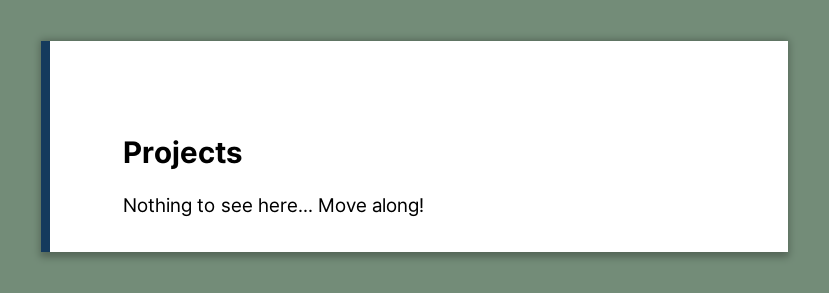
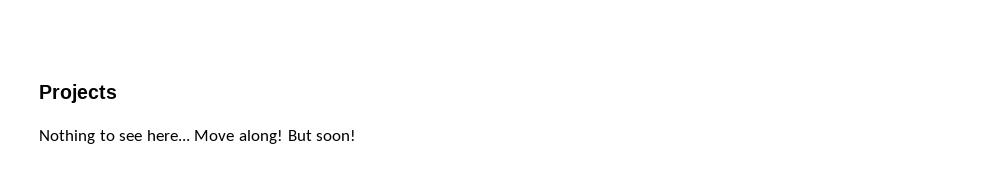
+ But soon!

